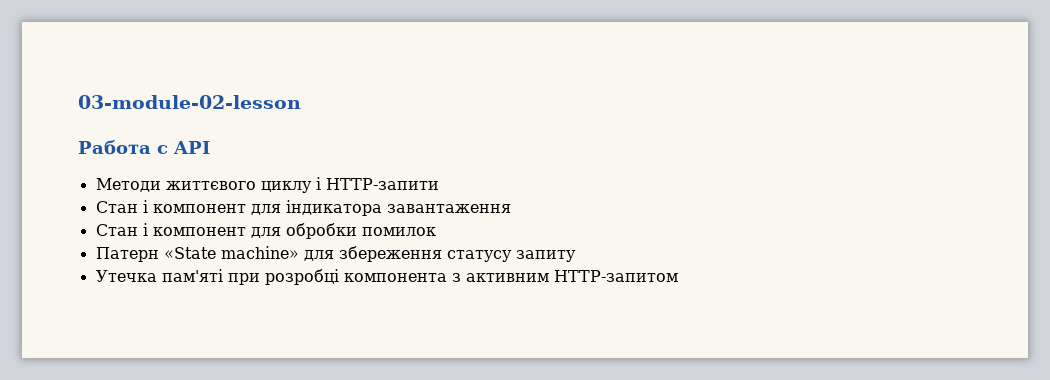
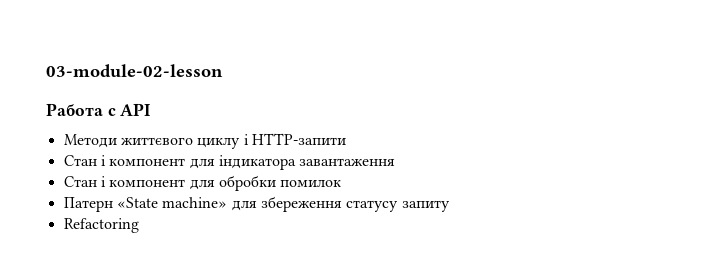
- Утечка пам'яті при розробці компонента з активним HTTP-запитом
+ Refactoring

